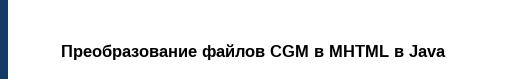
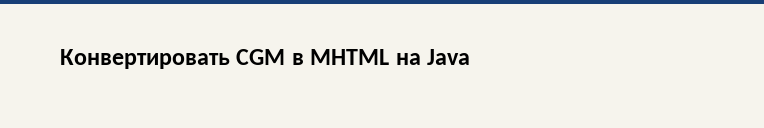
- Преобразование файлов CGM в MHTML в Java
+ Конвертировать CGM в MHTML на Java

